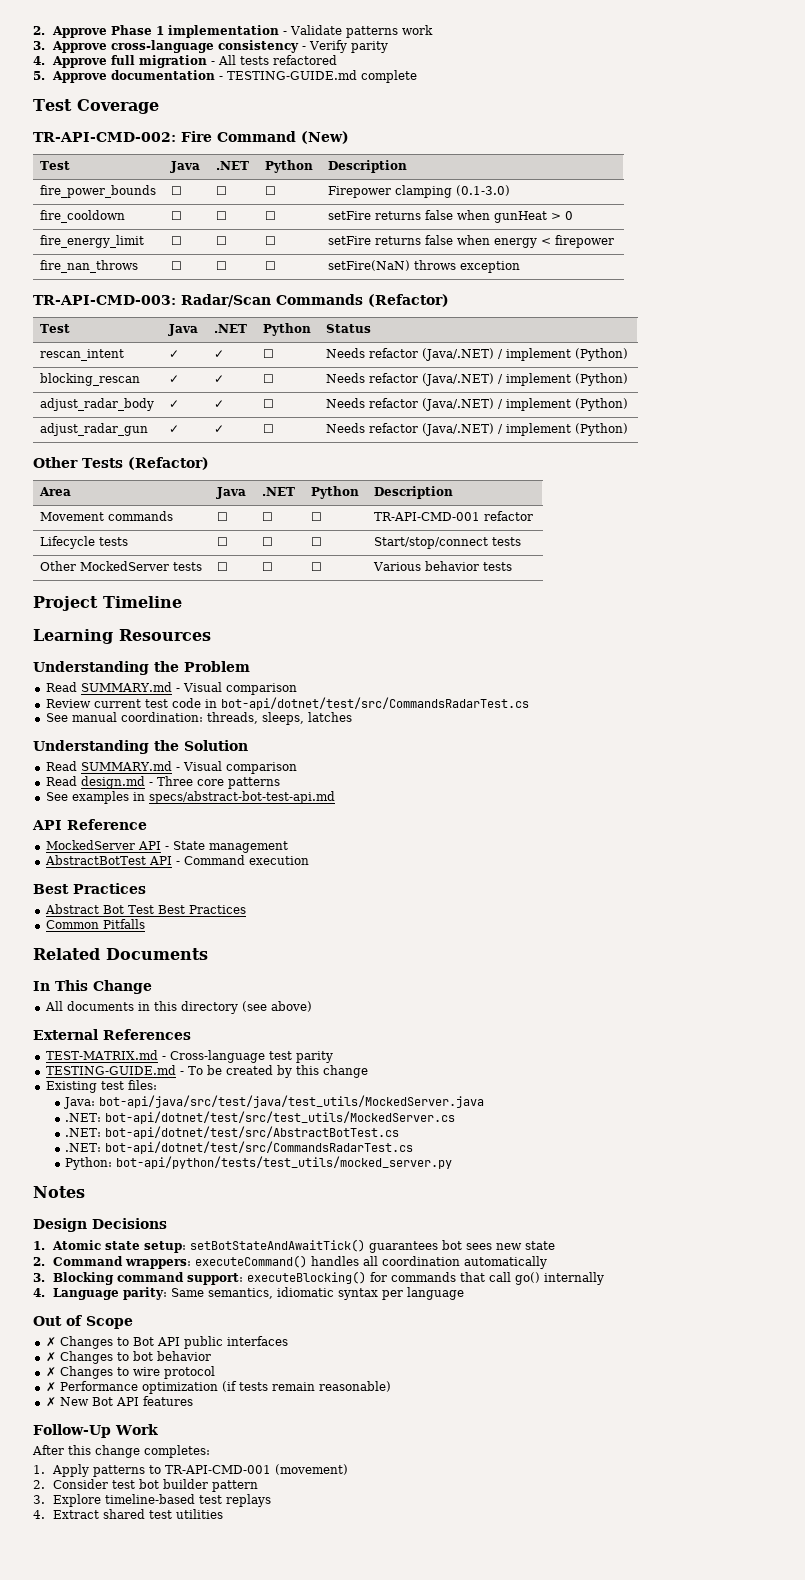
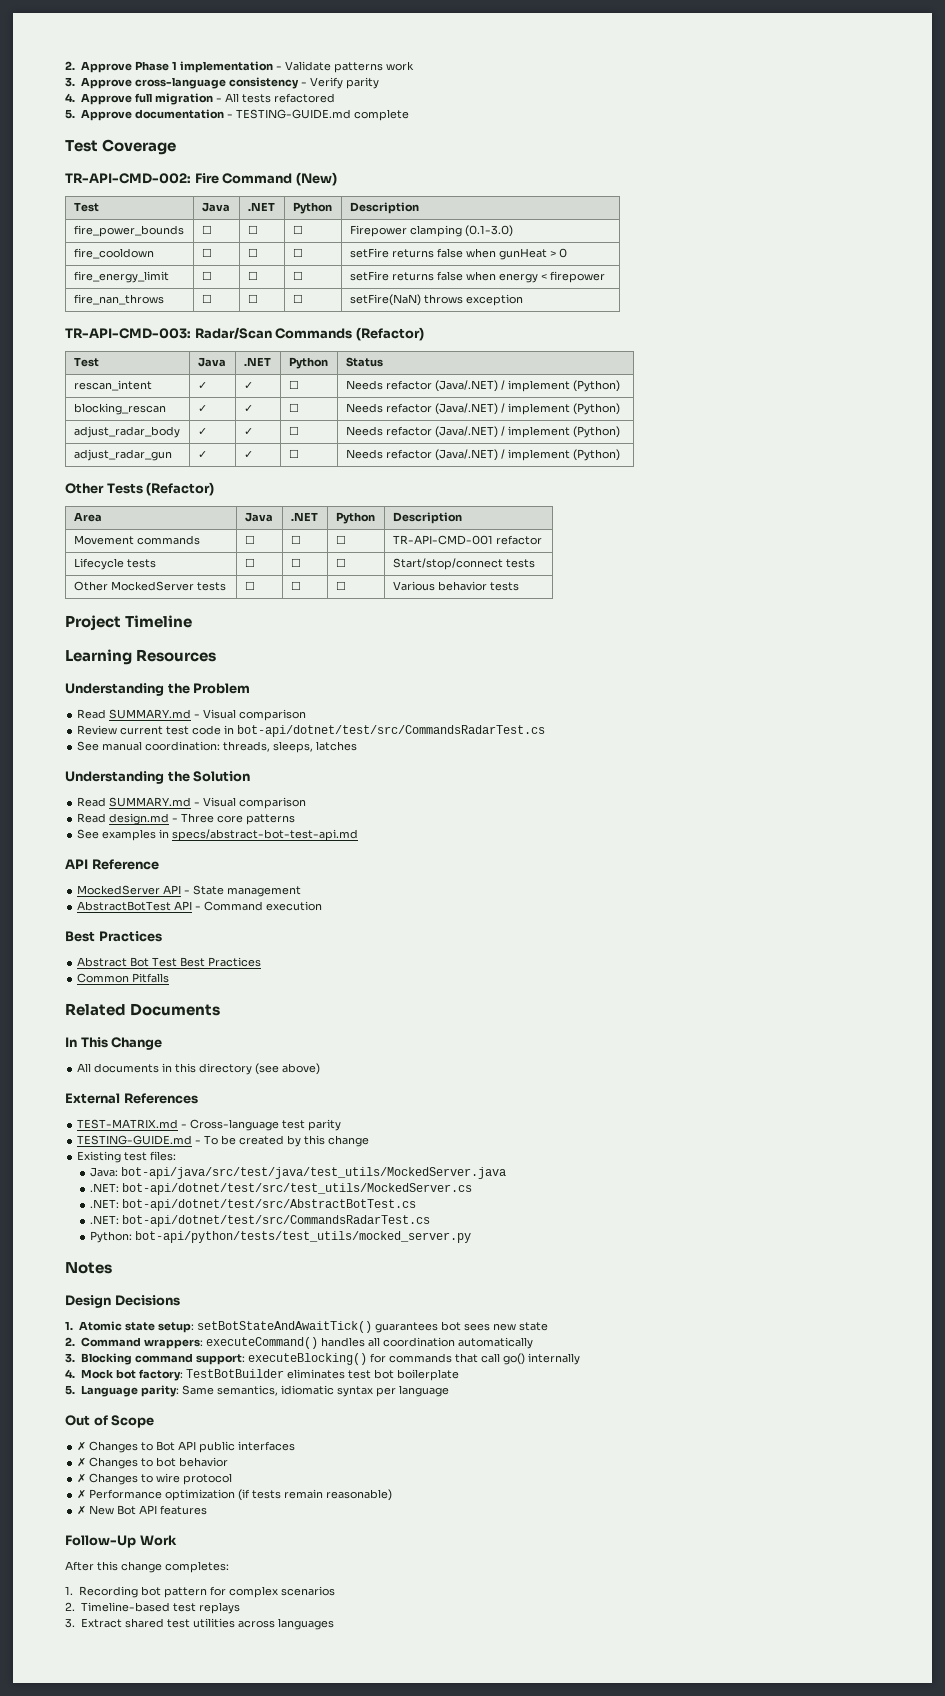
- 4. Language parity: Same semantics, idiomatic syntax per language
+ 4. Mock bot factory: TestBotBuilder eliminates test bot boilerplate
+ 5. Language parity: Same semantics, idiomatic syntax per language
- 1. Apply patterns to TR-API-CMD-001 (movement)
- 2. Consider test bot builder pattern
- 3. Explore timeline-based test replays
+ 1. Recording bot pattern for complex scenarios
+ 2. Timeline-based test replays
- 4. Extract shared test utilities
+ 3. Extract shared test utilities across languages

